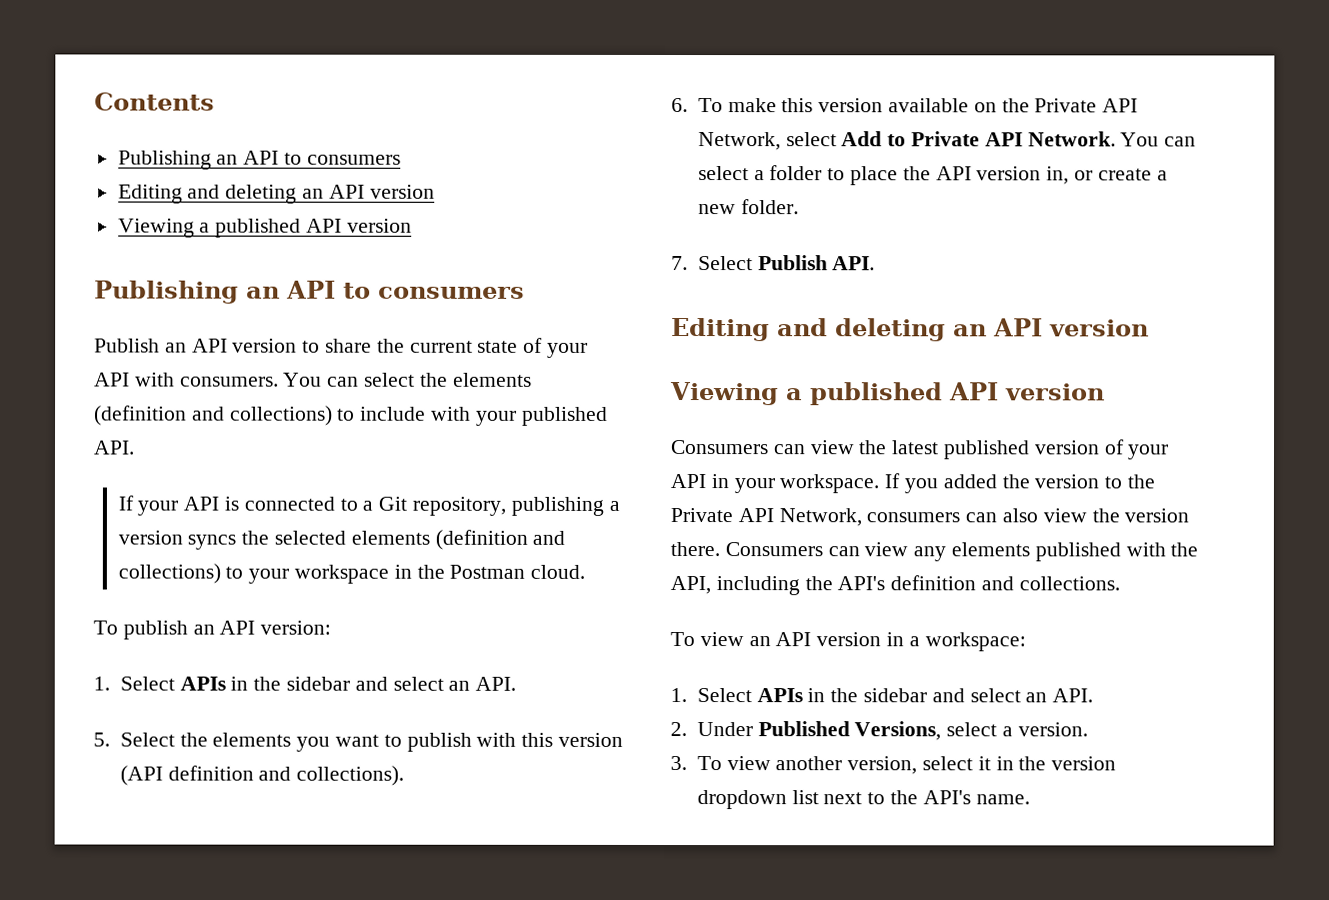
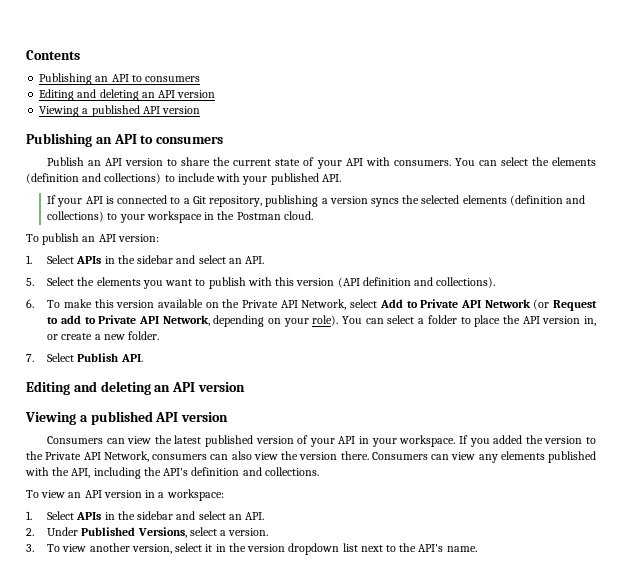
- 6. To make this version available on the Private API Network, select Add to Private API Network.
+ 6. To make this version available on the Private API Network, select Add to Private API Network (or Request to add to Private API Network, depending on your role).

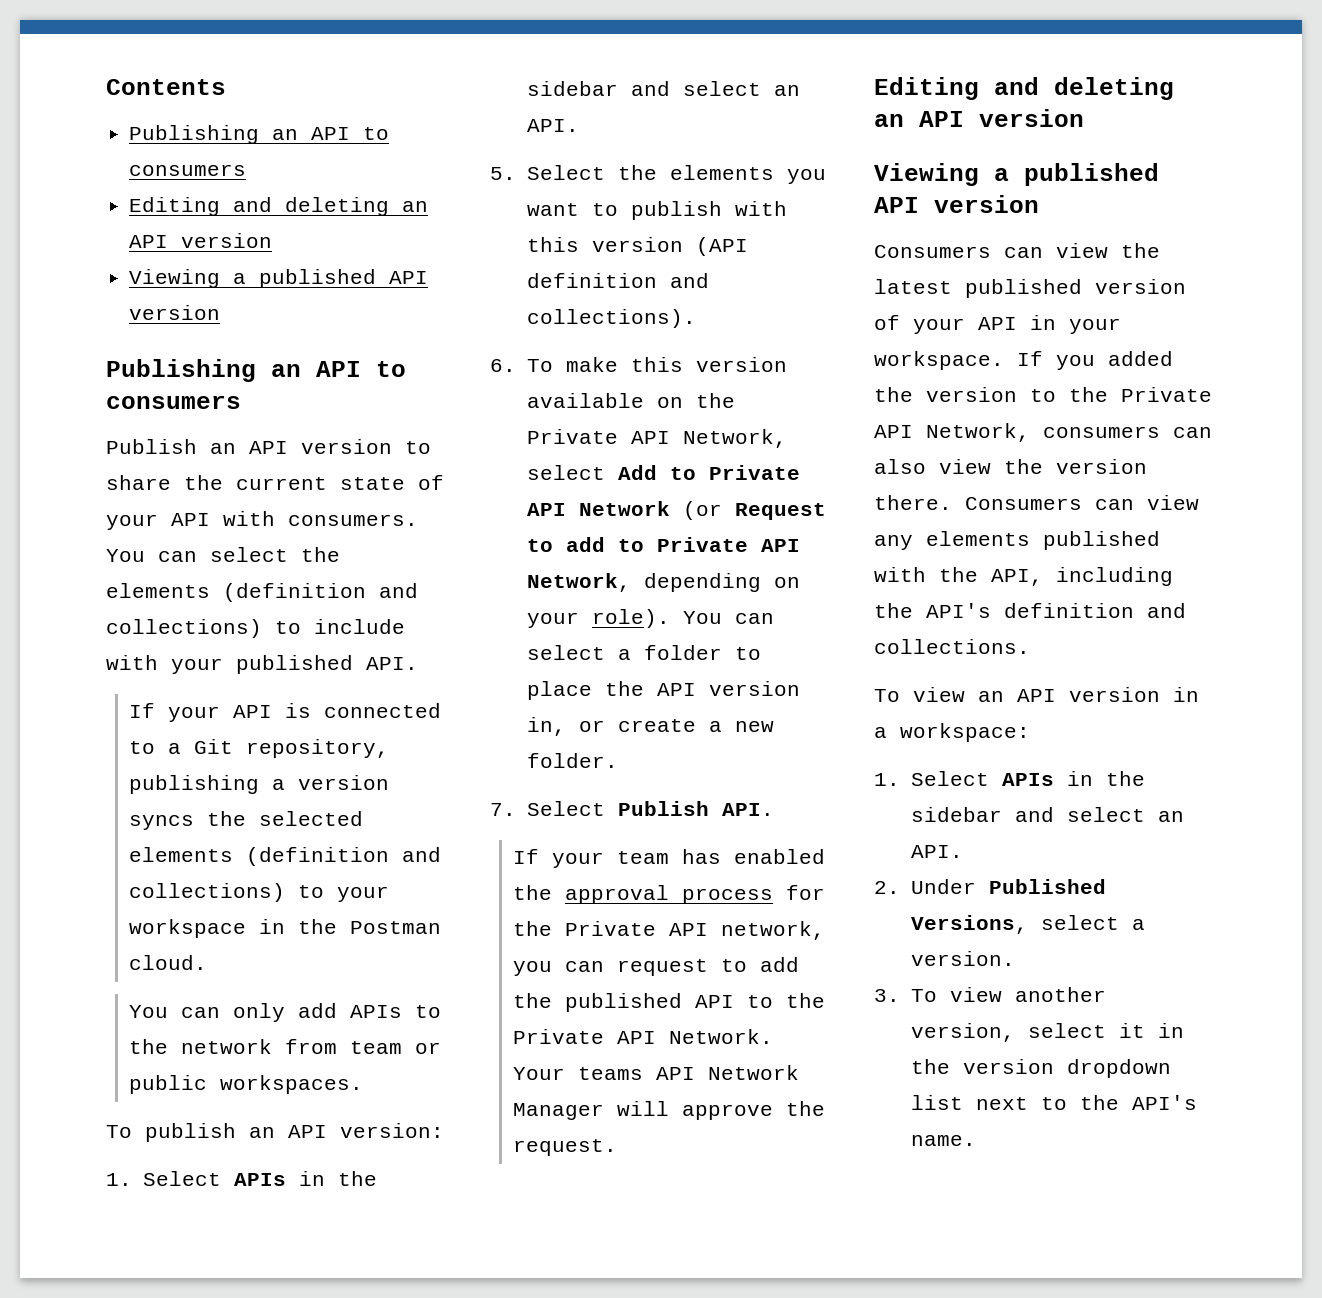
+ You can only add APIs to the network from team or public workspaces.
+ If your team has enabled the approval process for the Private API network, you can request to add the published API to the Private API Network. Your teams API Network Manager will approve the request.

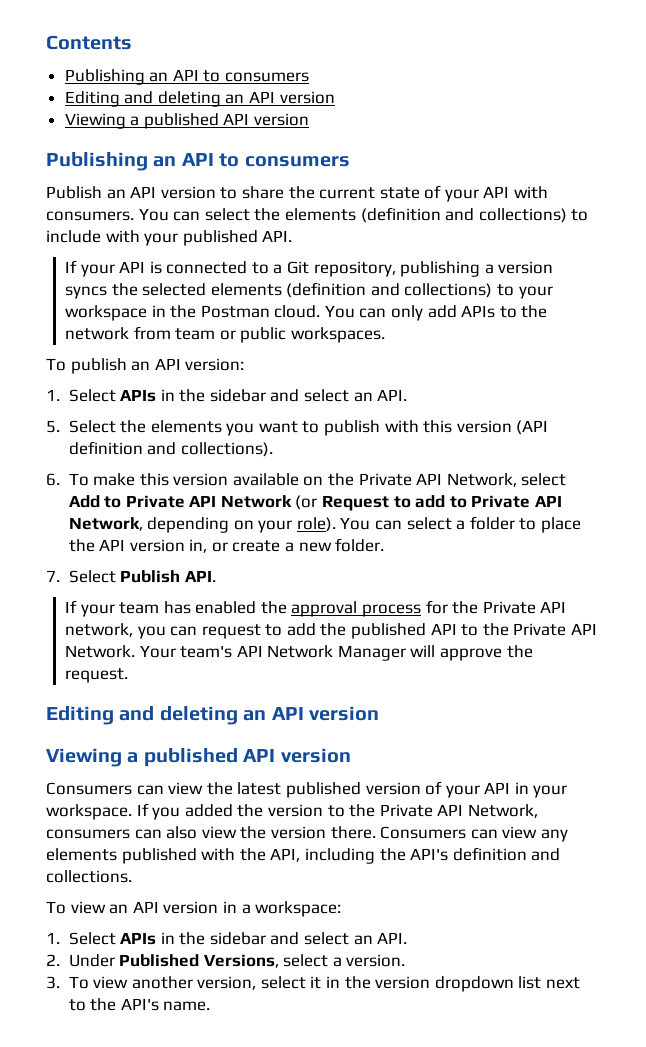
- If your API is connected to a Git repository, publishing a version syncs the selected elements (definition and collections) to your workspace in the Postman cloud.
- You can only add APIs to the network from team or public workspaces.
+ If your API is connected to a Git repository, publishing a version syncs the selected elements (definition and collections) to your workspace in the Postman cloud. You can only add APIs to the network from team or public workspaces.
- Your teams API Network Manager will approve the request.
+ Your team's API Network Manager will approve the request.

